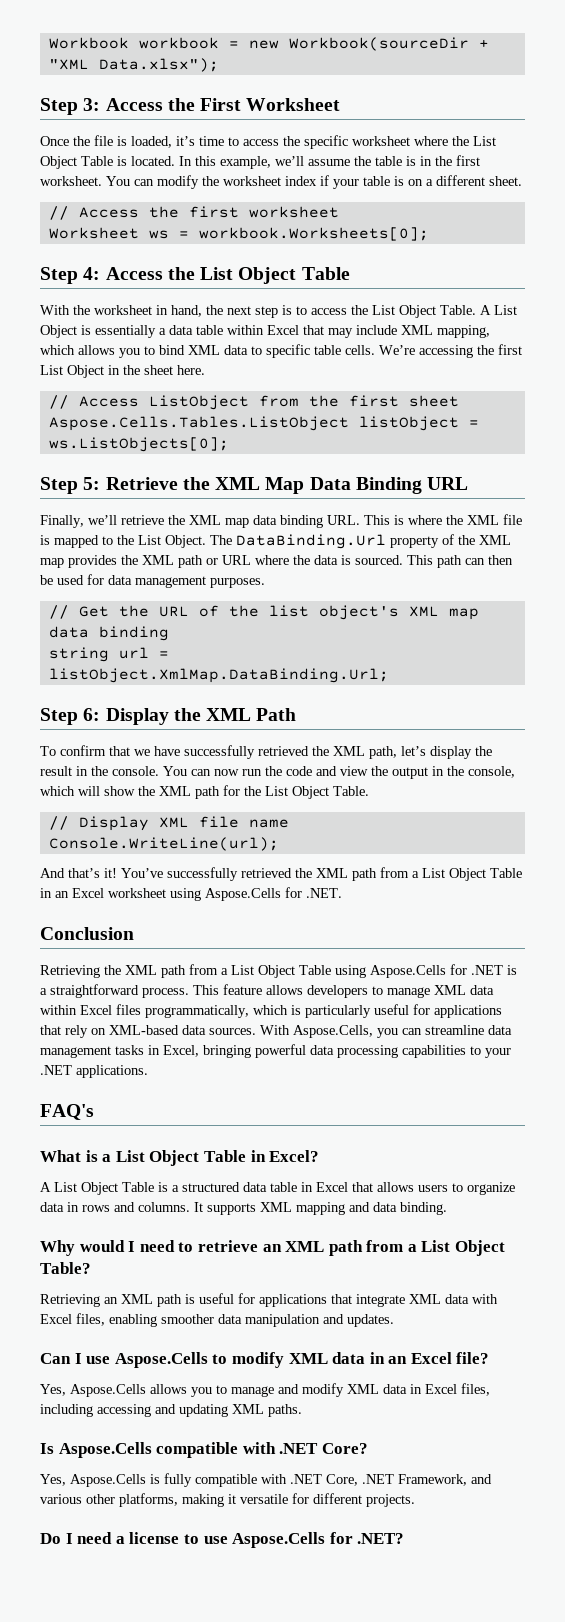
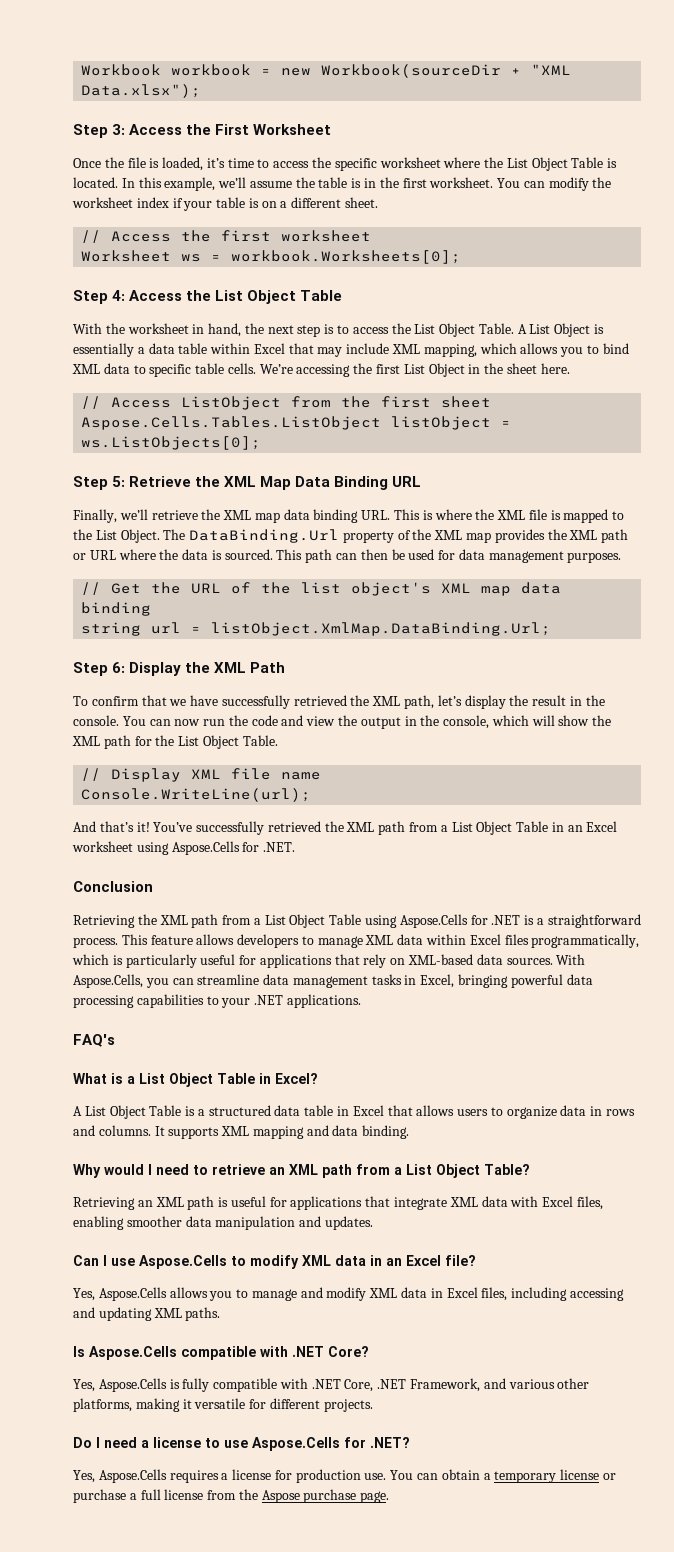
+ Yes, Aspose.Cells requires a license for production use. You can obtain a temporary license or purchase a full license from the Aspose purchase page.

